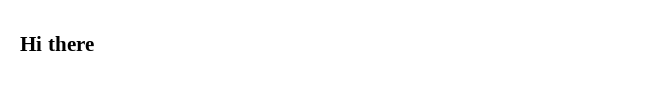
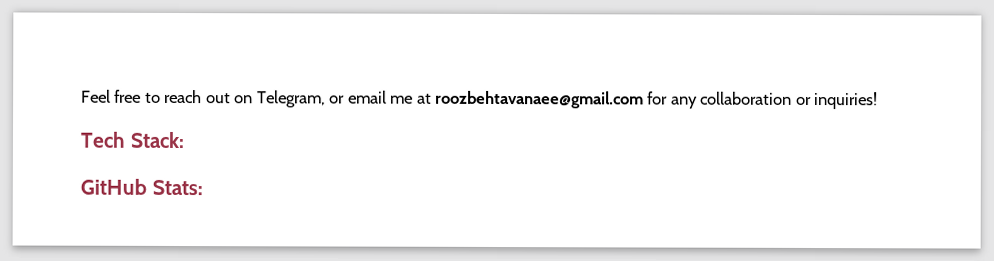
- Hi there
+ Feel free to reach out on Telegram, or email me at roozbehtavanaee@gmail.com for any collaboration or inquiries!
+ Tech Stack:
+ GitHub Stats:

